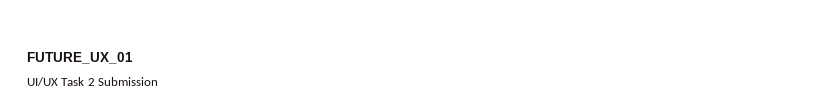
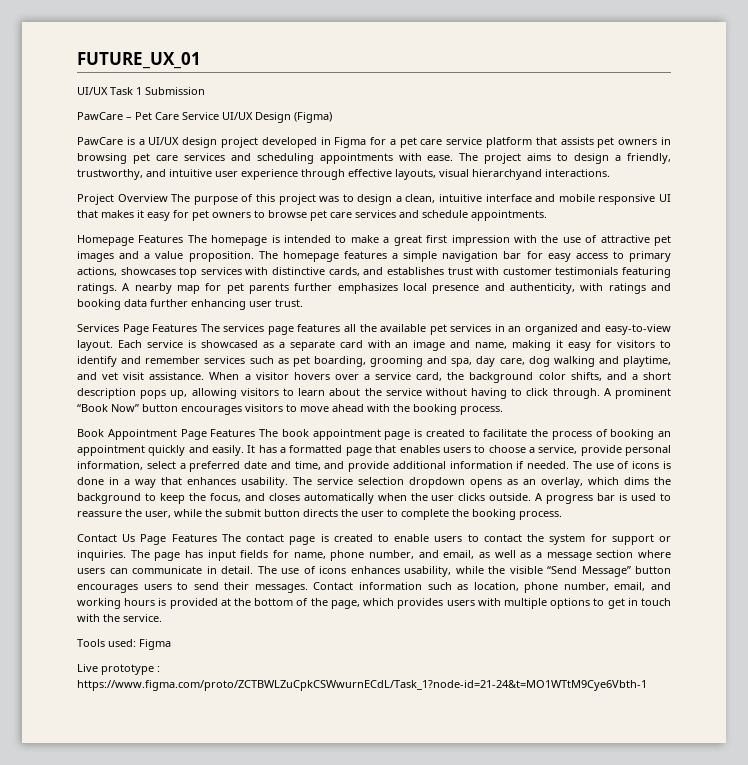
- UI/UX Task 2 Submission
+ UI/UX Task 1 Submission
+ PawCare – Pet Care Service UI/UX Design (Figma)
+ PawCare is a UI/UX design project developed in Figma for a pet care service platform that assists pet owners in browsing pet care services and scheduling appointments with ease. The project aims to design a friendly, trustworthy, and intuitive user experience through effective layouts, visual hierarchyand interactions.
+ Project Overview The purpose of this project was to design a clean, intuitive interface and mobile responsive UI that makes it easy for pet owners to browse pet care services and schedule appointments.
+ Homepage Features The homepage is intended to make a great first impression with the use of attractive pet images and a value proposition. The homepage features a simple navigation bar for easy access to primary actions, showcases top services with distinctive cards, and establishes trust with customer testimonials featuring ratings. A nearby map for pet parents further emphasizes local presence and authenticity, with ratings and booking data further enhancing user trust.
+ Services Page Features The services page features all the available pet services in an organized and easy-to-view layout. Each service is showcased as a separate card with an image and name, making it easy for visitors to identify and remember services such as pet boarding, grooming and spa, day care, dog walking and playtime, and vet visit assistance. When a visitor hovers over a service card, the background color shifts, and a short description pops up, allowing visitors to learn about the service without having to click through. A prominent “Book Now” button encourages visitors to move ahead with the booking process.
+ Book Appointment Page Features The book appointment page is created to facilitate the process of booking an appointment quickly and easily. It has a formatted page that enables users to choose a service, provide personal information, select a preferred date and time, and provide additional information if needed. The use of icons is done in a way that enhances usability. The service selection dropdown opens as an overlay, which dims the background to keep the focus, and closes automatically when the user clicks outside. A progress bar is used to reassure the user, while the submit button directs the user to complete the booking process.
+ Contact Us Page Features The contact page is created to enable users to contact the system for support or inquiries. The page has input fields for name, phone number, and email, as well as a message section where users can communicate in detail. The use of icons enhances usability, while the visible “Send Message” button encourages users to send their messages. Contact information such as location, phone number, email, and working hours is provided at the bottom of the page, which provides users with multiple options to get in touch with the service.
+ Tools used: Figma
+ Live prototype : https://www.figma.com/proto/ZCTBWLZuCpkCSWwurnECdL/Task_1?node-id=21-24&t=MO1WTtM9Cye6Vbth-1

